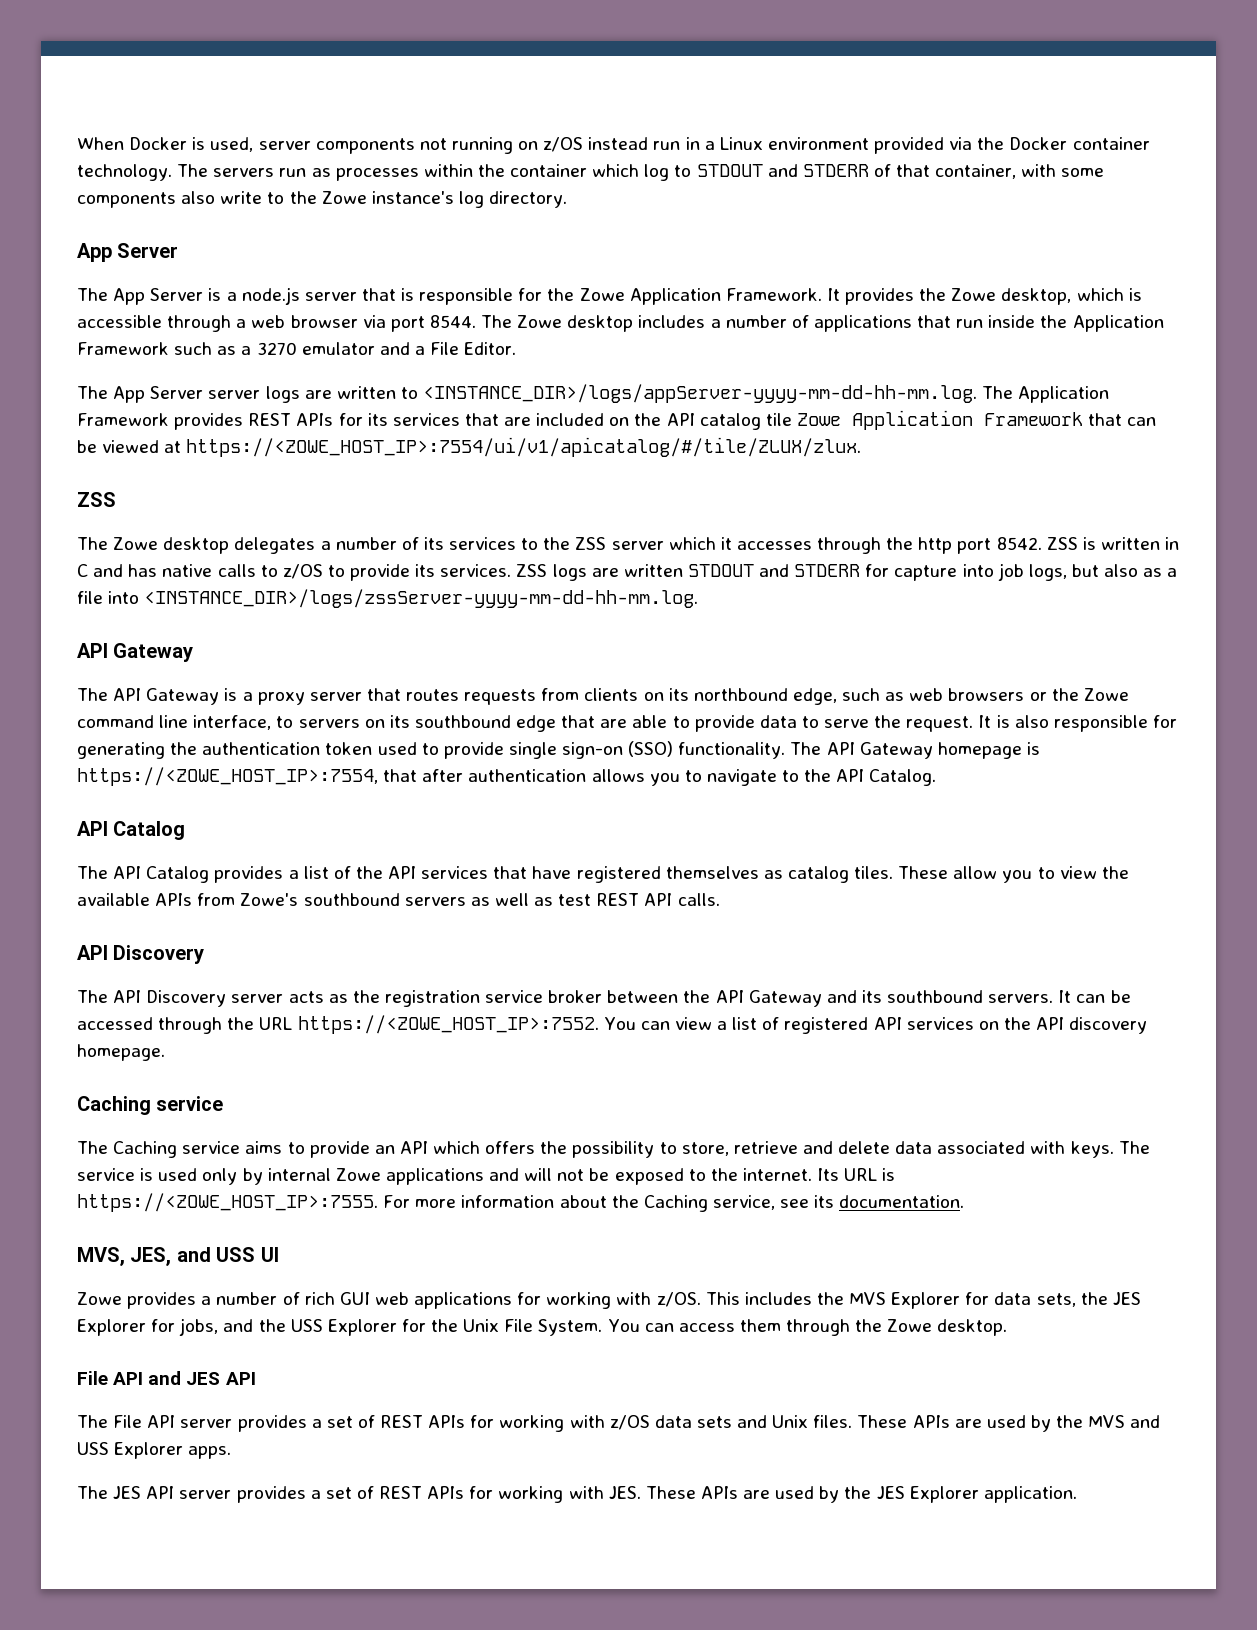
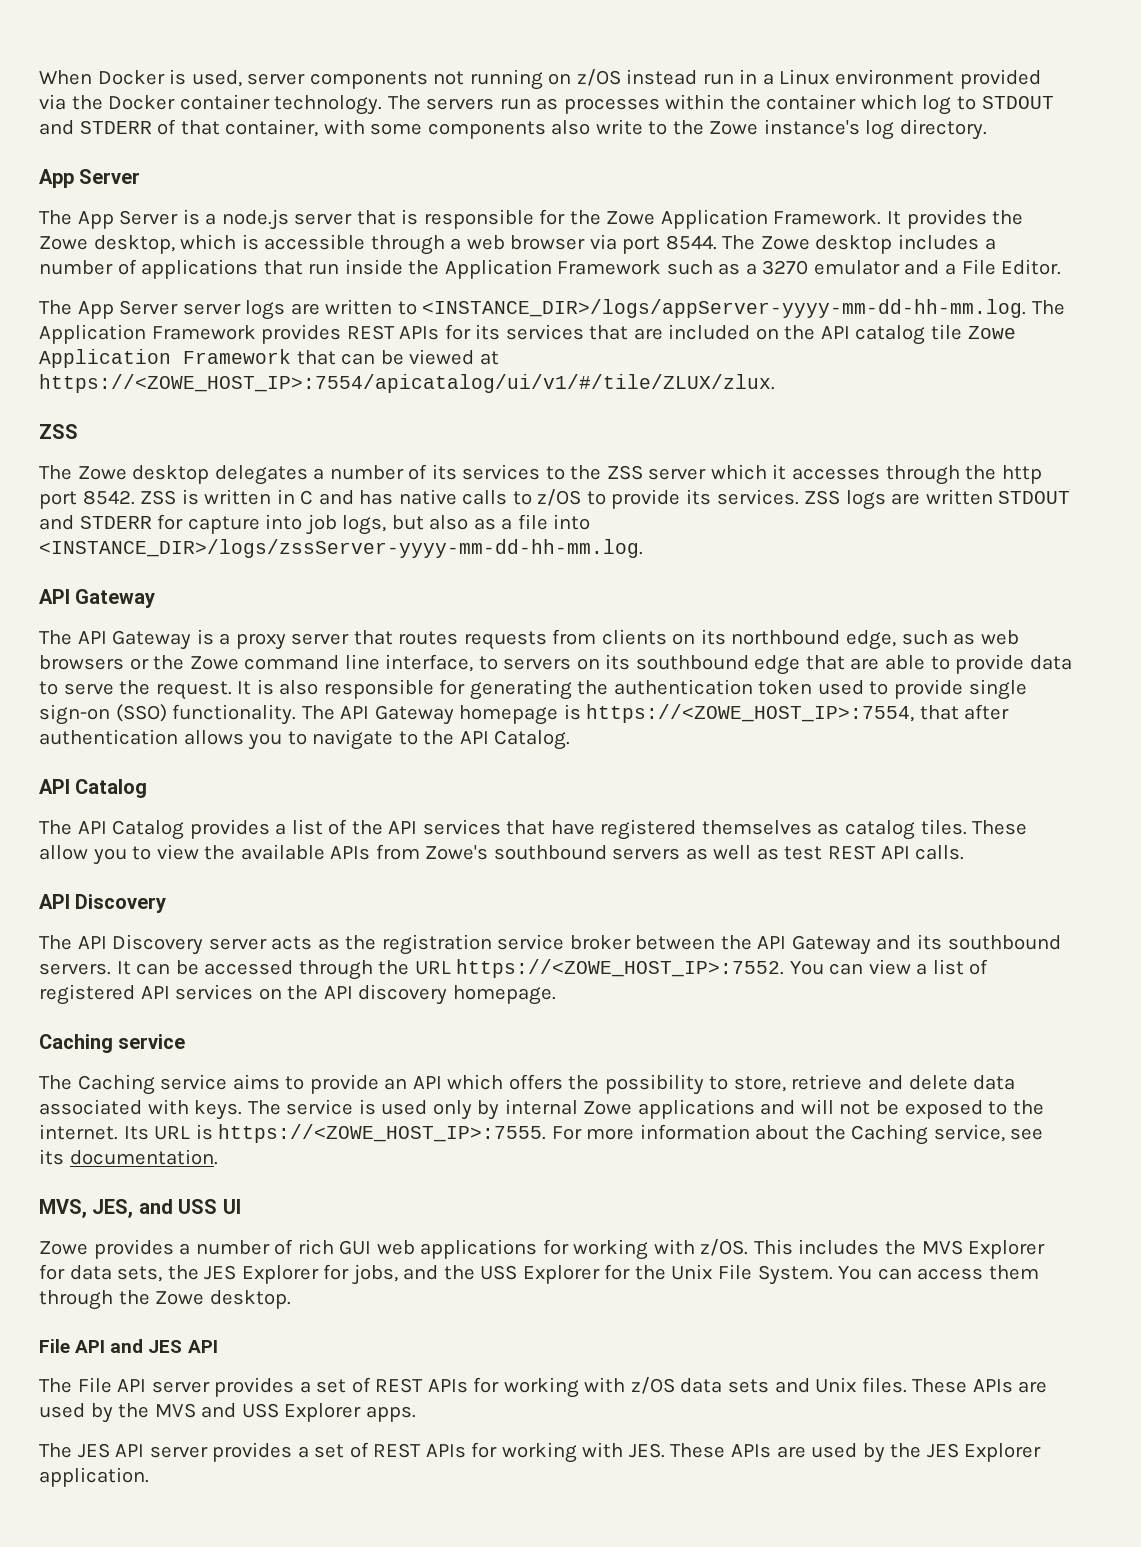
- The App Server server logs are written to <INSTANCE_DIR>/logs/appServer-yyyy-mm-dd-hh-mm.log. The Application Framework provides REST APIs for its services that are included on the API catalog tile Zowe Application Framework that can be viewed at https://<ZOWE_HOST_IP>:7554/ui/v1/apicatalog/#/tile/ZLUX/zlux.
+ The App Server server logs are written to <INSTANCE_DIR>/logs/appServer-yyyy-mm-dd-hh-mm.log. The Application Framework provides REST APIs for its services that are included on the API catalog tile Zowe Application Framework that can be viewed at https://<ZOWE_HOST_IP>:7554/apicatalog/ui/v1/#/tile/ZLUX/zlux.

